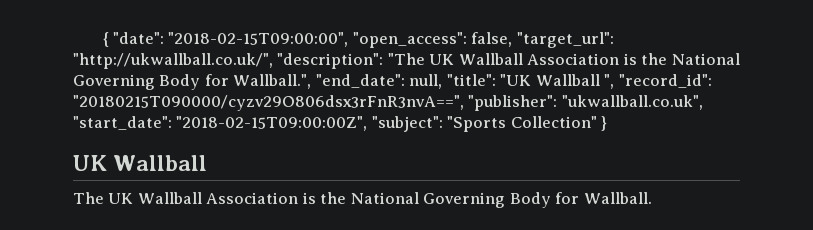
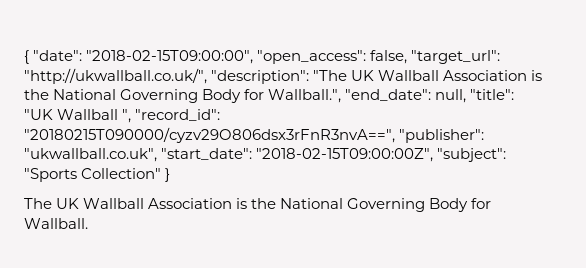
  { "date": "2018-02-15T09:00:00", "open_access": false, "target_url": "http://ukwallball.co.uk/", "description": "The UK Wallball Association is the National Governing Body for Wallball.", "end_date": null, "title": "UK Wallball ", "record_id": "20180215T090000/cyzv29O806dsx3rFnR3nvA==", "publisher": "ukwallball.co.uk", "start_date": "2018-02-15T09:00:00Z", "subject": "Sports Collection" }
- UK Wallball

